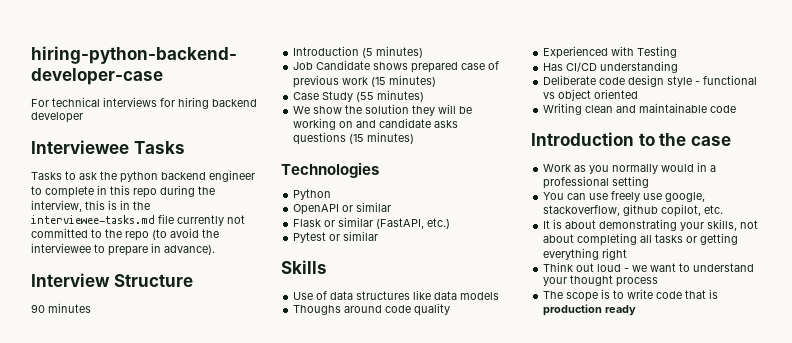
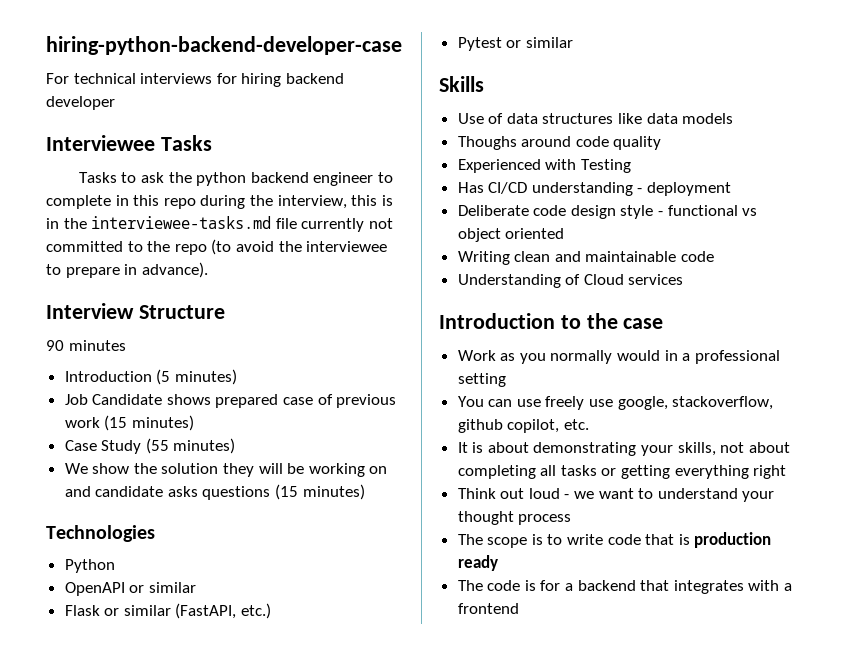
- Has CI/CD understanding
+ Has CI/CD understanding - deployment
+ Understanding of Cloud services
+ The code is for a backend that integrates with a frontend

